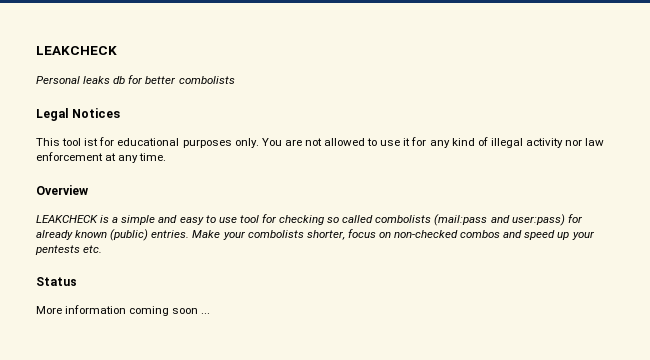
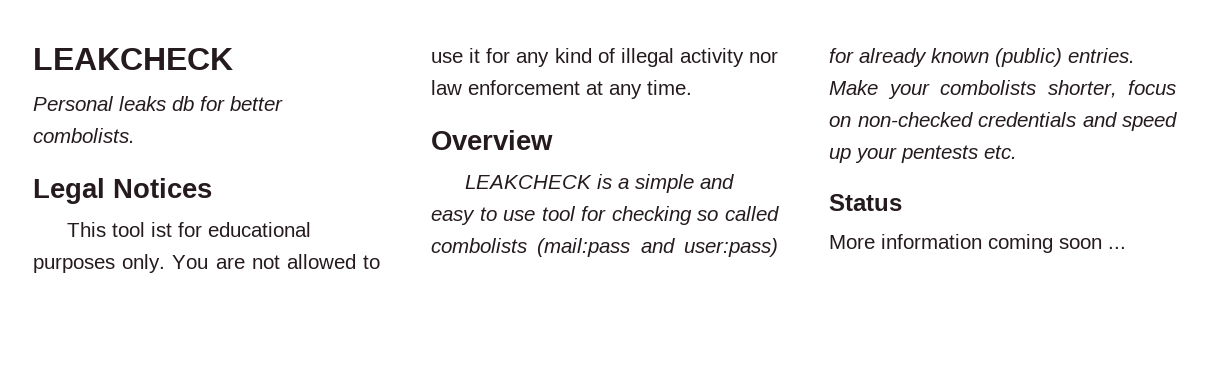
- Personal leaks db for better combolists
+ Personal leaks db for better combolists.
- Make your combolists shorter, focus on non-checked combos and speed up your pentests etc.
+ Make your combolists shorter, focus on non-checked credentials and speed up your pentests etc.

